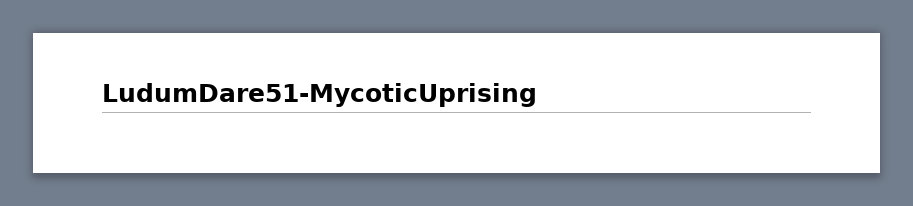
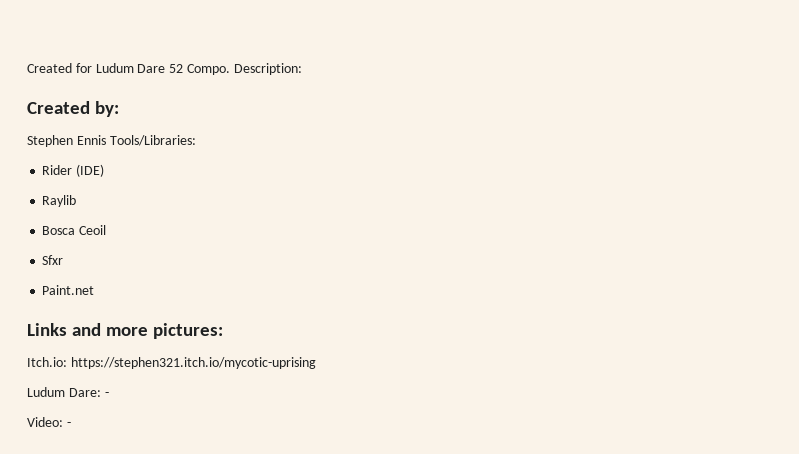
- LudumDare51-MycoticUprising
+ Created for Ludum Dare 52 Compo. Description:
+ Created by:
+ Stephen Ennis Tools/Libraries:
+ Rider (IDE)
+ Raylib
+ Bosca Ceoil
+ Sfxr
+ Paint.net
+ Links and more pictures:
+ Itch.io: https://stephen321.itch.io/mycotic-uprising
+ Ludum Dare: -
+ Video: -

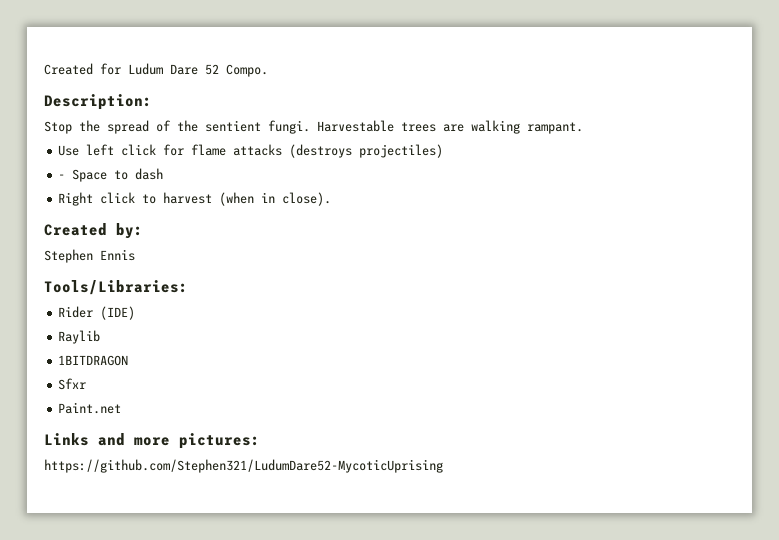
- Created for Ludum Dare 52 Compo. Description:
+ Created for Ludum Dare 52 Compo.
+ Description:
+ Stop the spread of the sentient fungi. Harvestable trees are walking rampant.
+ Use left click for flame attacks (destroys projectiles)
+ - Space to dash
+ Right click to harvest (when in close).
- Stephen Ennis Tools/Libraries:
+ Stephen Ennis
+ Tools/Libraries:
- Bosca Ceoil
+ 1BITDRAGON
- Itch.io: https://stephen321.itch.io/mycotic-uprising
- Ludum Dare: -
- Video: -
+ https://github.com/Stephen321/LudumDare52-MycoticUprising

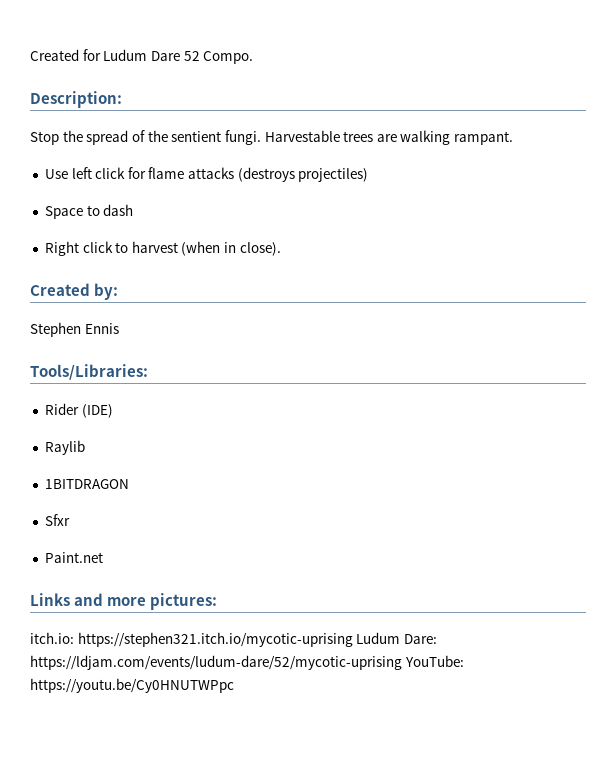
- - Space to dash
+ Space to dash
- https://github.com/Stephen321/LudumDare52-MycoticUprising
+ itch.io: https://stephen321.itch.io/mycotic-uprising Ludum Dare: https://ldjam.com/events/ludum-dare/52/mycotic-uprising YouTube: https://youtu.be/Cy0HNUTWPpc

